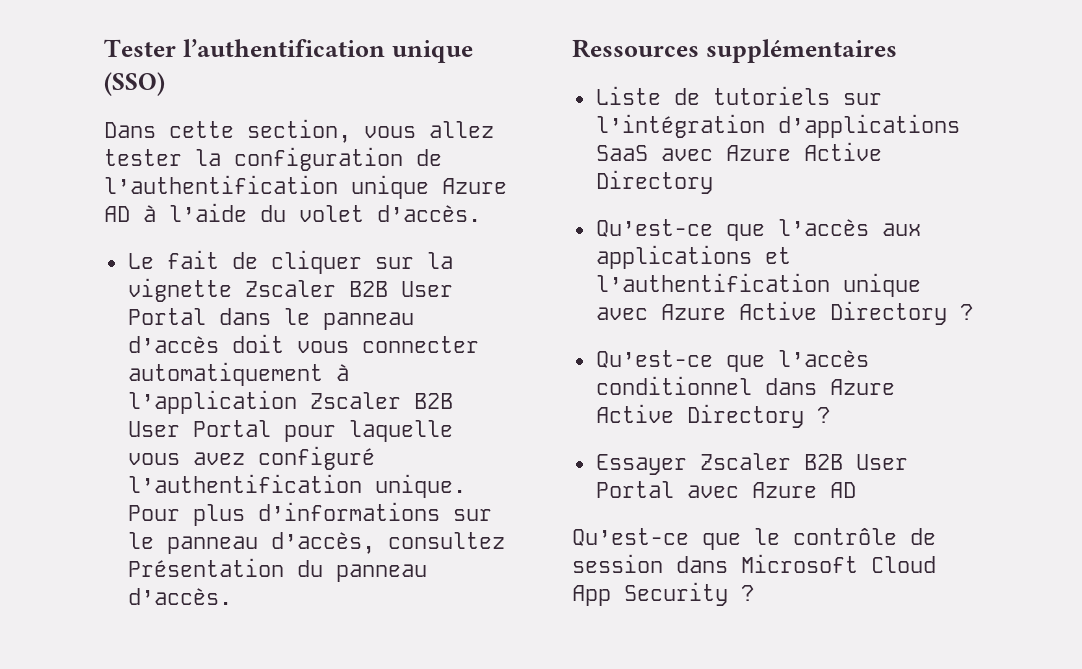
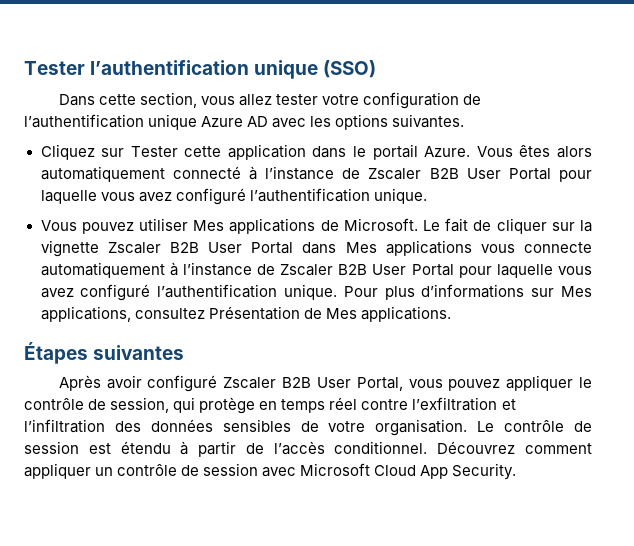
- Dans cette section, vous allez tester la configuration de l’authentification unique Azure AD à l’aide du volet d’accès.
- Le fait de cliquer sur la vignette Zscaler B2B User Portal dans le panneau d’accès doit vous connecter automatiquement à l’application Zscaler B2B User Portal pour laquelle vous avez configuré l’authentification unique.
+ Dans cette section, vous allez tester votre configuration de l’authentification unique Azure AD avec les options suivantes.
+ Cliquez sur Tester cette application dans le portail Azure. Vous êtes alors automatiquement connecté à l’instance de Zscaler B2B User Portal pour laquelle vous avez configuré l’authentification unique.
+ Vous pouvez utiliser Mes applications de Microsoft. Le fait de cliquer sur la vignette Zscaler B2B User Portal dans Mes applications vous connecte automatiquement à l’instance de Zscaler B2B User Portal pour laquelle vous avez configuré l’authentification unique.
- Pour plus d’informations sur le panneau d’accès, consultez Présentation du panneau d’accès.
- Ressources supplémentaires
- Liste de tutoriels sur l’intégration d’applications SaaS avec Azure Active Directory
- Qu’est-ce que l’accès aux applications et l’authentification unique avec Azure Active Directory ?
- Qu’est-ce que l’accès conditionnel dans Azure Active Directory ?
- Essayer Zscaler B2B User Portal avec Azure AD
- Qu’est-ce que le contrôle de session dans Microsoft Cloud App Security ?
+ Pour plus d’informations sur Mes applications, consultez Présentation de Mes applications.
+ Étapes suivantes
+ Après avoir configuré Zscaler B2B User Portal, vous pouvez appliquer le contrôle de session, qui protège en temps réel contre l’exfiltration et l’infiltration des données sensibles de votre organisation. Le contrôle de session est étendu à partir de l’accès conditionnel. Découvrez comment appliquer un contrôle de session avec Microsoft Cloud App Security.

